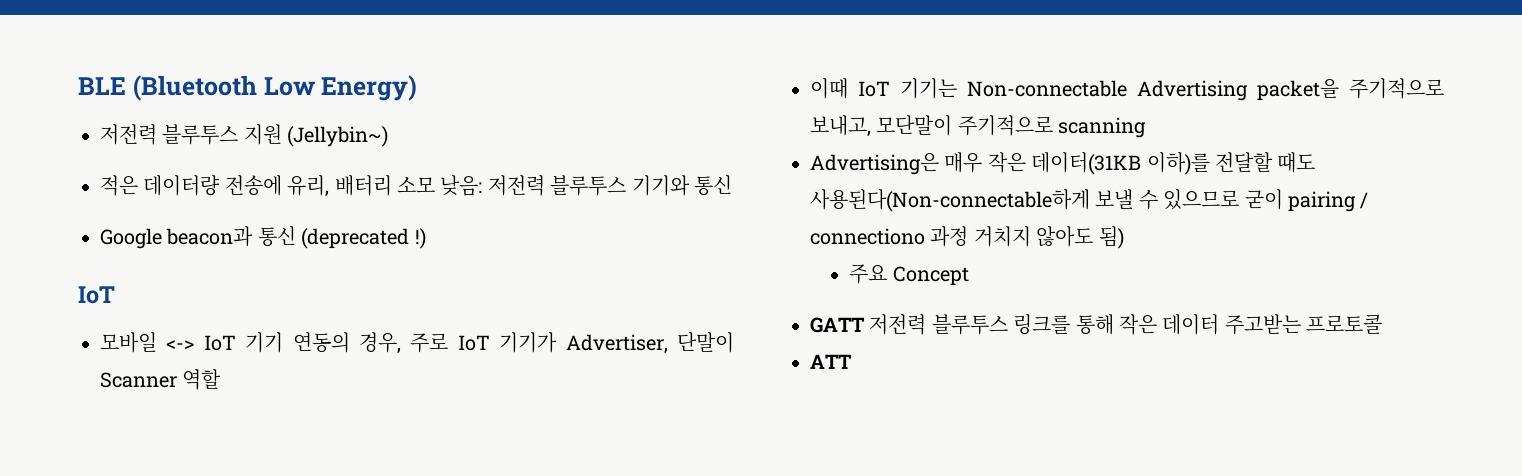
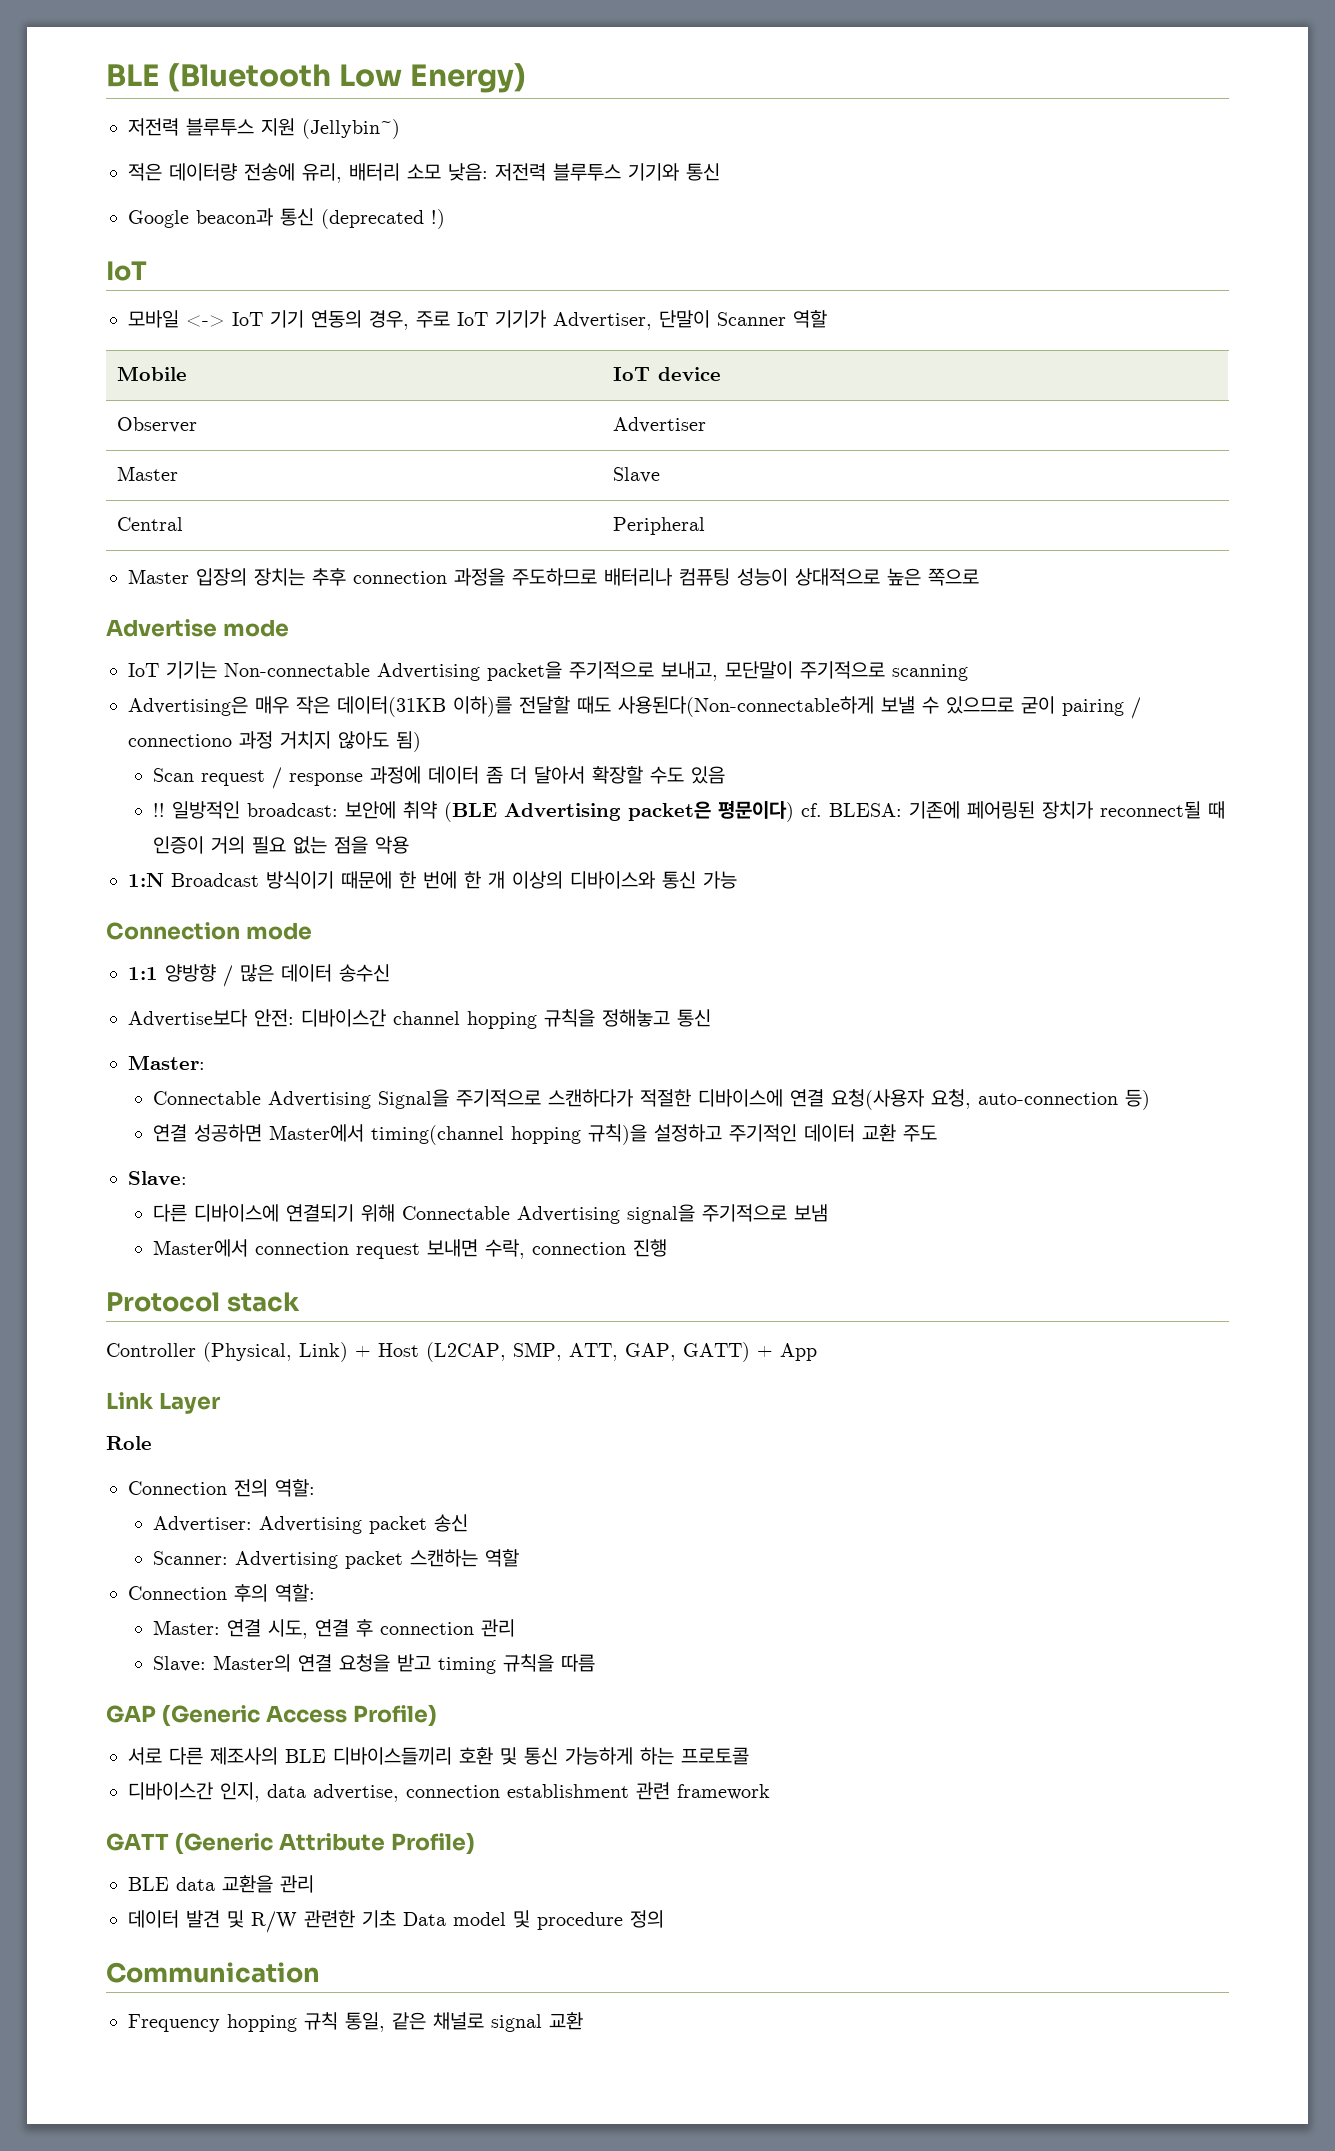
- 이때 IoT 기기는 Non-connectable Advertising packet을 주기적으로 보내고, 모단말이 주기적으로 scanning
+ Mobile | IoT device
+ Observer | Advertiser
+ Master | Slave
+ Central | Peripheral
+ Master 입장의 장치는 추후 connection 과정을 주도하므로 배터리나 컴퓨팅 성능이 상대적으로 높은 쪽으로
+ Advertise mode
+ IoT 기기는 Non-connectable Advertising packet을 주기적으로 보내고, 모단말이 주기적으로 scanning
- 주요 Concept
- GATT 저전력 블루투스 링크를 통해 작은 데이터 주고받는 프로토콜
- ATT
+ Scan request / response 과정에 데이터 좀 더 달아서 확장할 수도 있음
+ !! 일방적인 broadcast: 보안에 취약 (BLE Advertising packet은 평문이다) cf. BLESA: 기존에 페어링된 장치가 reconnect될 때 인증이 거의 필요 없는 점을 악용
+ 1:N Broadcast 방식이기 때문에 한 번에 한 개 이상의 디바이스와 통신 가능
+ Connection mode
+ 1:1 양방향 / 많은 데이터 송수신
+ Advertise보다 안전: 디바이스간 channel hopping 규칙을 정해놓고 통신
+ Master:
+ Connectable Advertising Signal을 주기적으로 스캔하다가 적절한 디바이스에 연결 요청(사용자 요청, auto-connection 등)
+ 연결 성공하면 Master에서 timing(channel hopping 규칙)을 설정하고 주기적인 데이터 교환 주도
+ Slave:
+ 다른 디바이스에 연결되기 위해 Connectable Advertising signal을 주기적으로 보냄
+ Master에서 connection request 보내면 수락, connection 진행
+ Protocol stack
+ Controller (Physical, Link) + Host (L2CAP, SMP, ATT, GAP, GATT) + App
+ Link Layer
+ Role
+ Connection 전의 역할:
+ Advertiser: Advertising packet 송신
+ Scanner: Advertising packet 스캔하는 역할
+ Connection 후의 역할:
+ Master: 연결 시도, 연결 후 connection 관리
+ Slave: Master의 연결 요청을 받고 timing 규칙을 따름
+ GAP (Generic Access Profile)
+ 서로 다른 제조사의 BLE 디바이스들끼리 호환 및 통신 가능하게 하는 프로토콜
+ 디바이스간 인지, data advertise, connection establishment 관련 framework
+ GATT (Generic Attribute Profile)
+ BLE data 교환을 관리
+ 데이터 발견 및 R/W 관련한 기초 Data model 및 procedure 정의
+ Communication
+ Frequency hopping 규칙 통일, 같은 채널로 signal 교환

